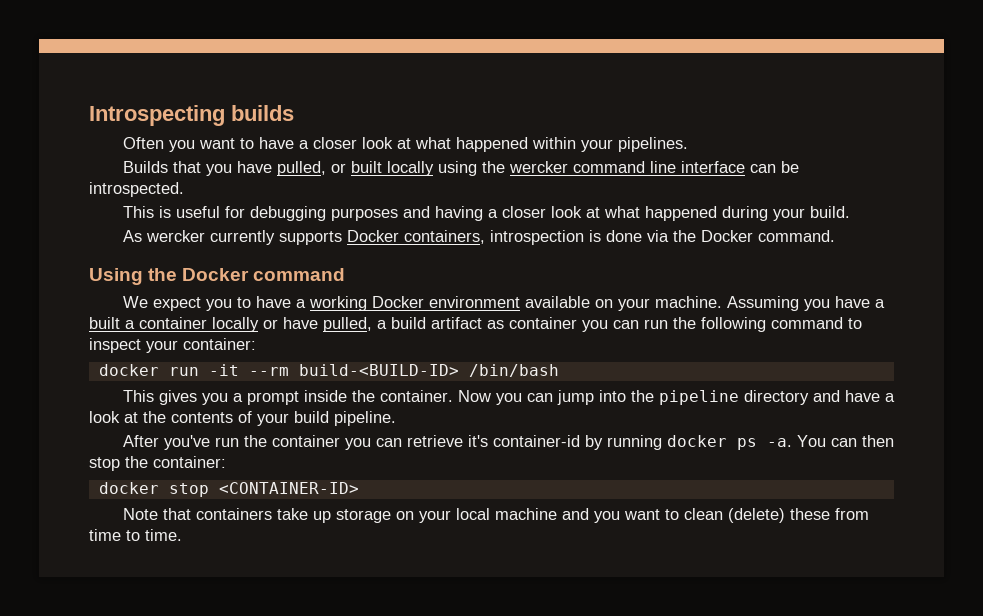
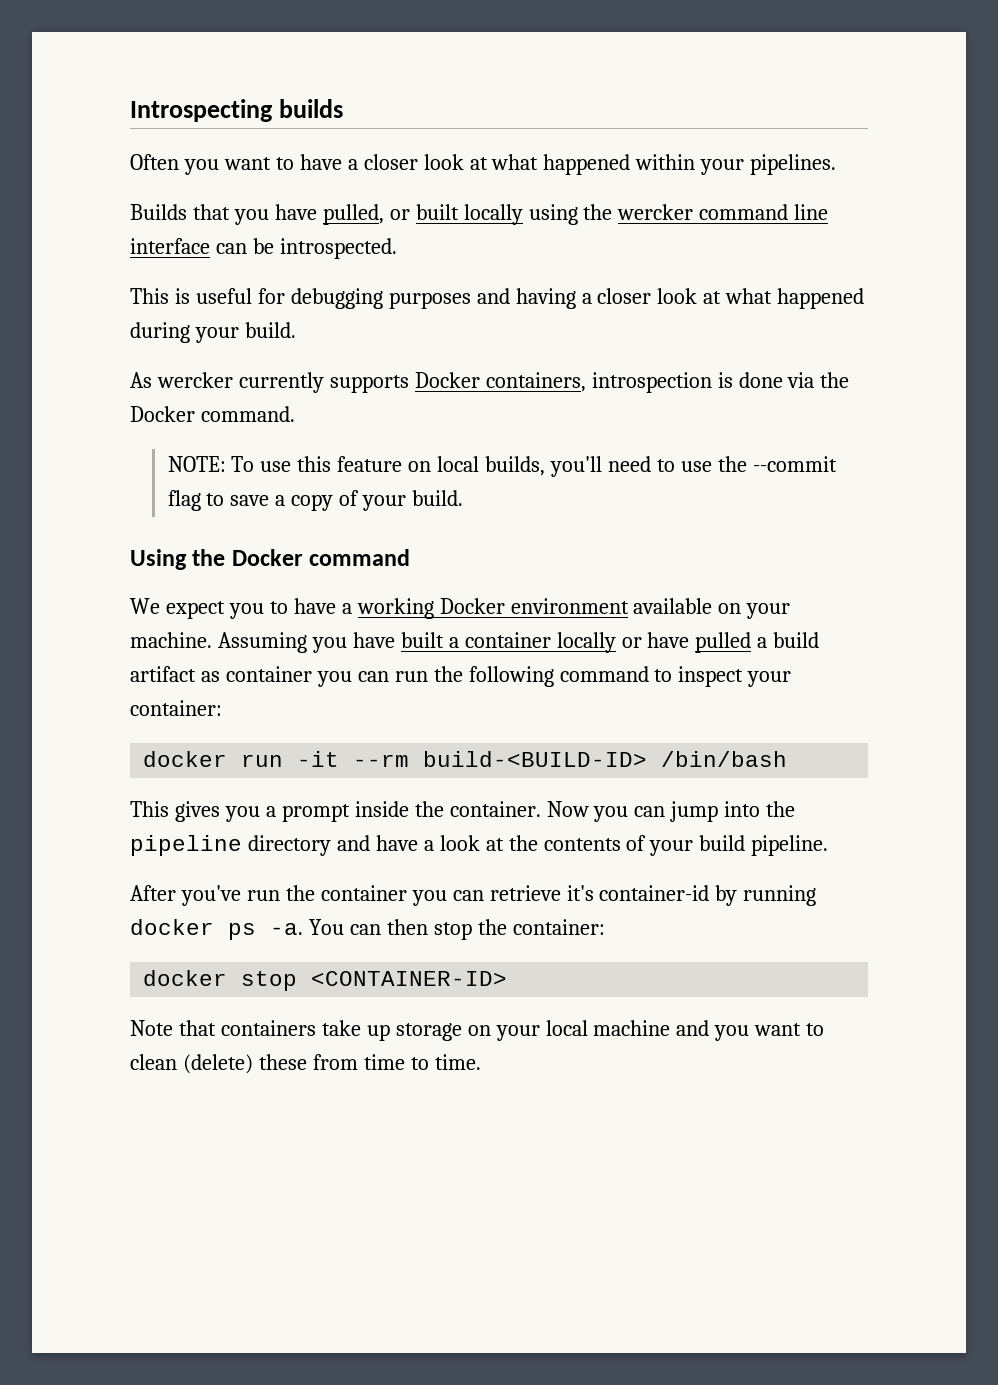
+ NOTE: To use this feature on local builds, you'll need to use the --commit flag to save a copy of your build.
- Assuming you have a built a container locally or have pulled, a build artifact as container you can run the following command to inspect your container:
+ Assuming you have built a container locally or have pulled a build artifact as container you can run the following command to inspect your container:

